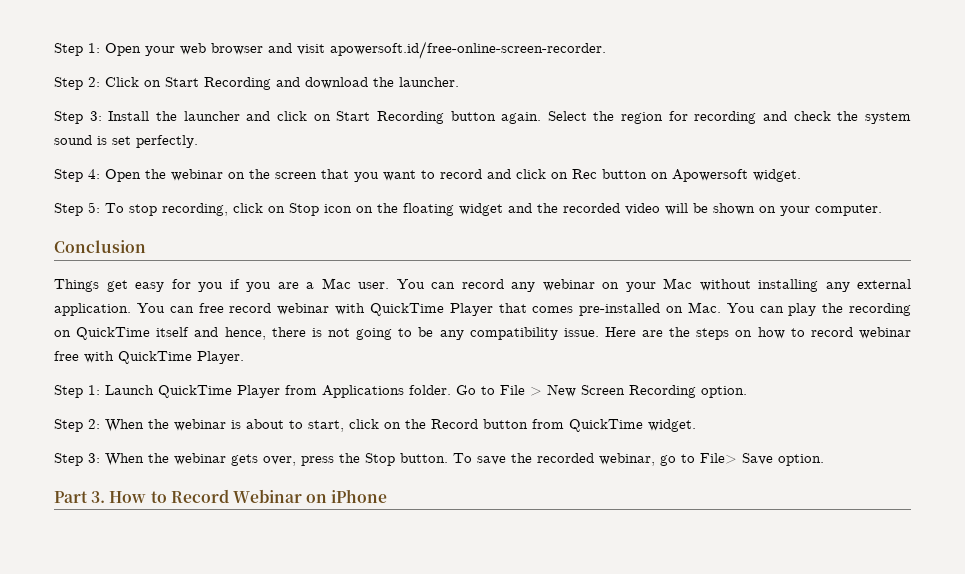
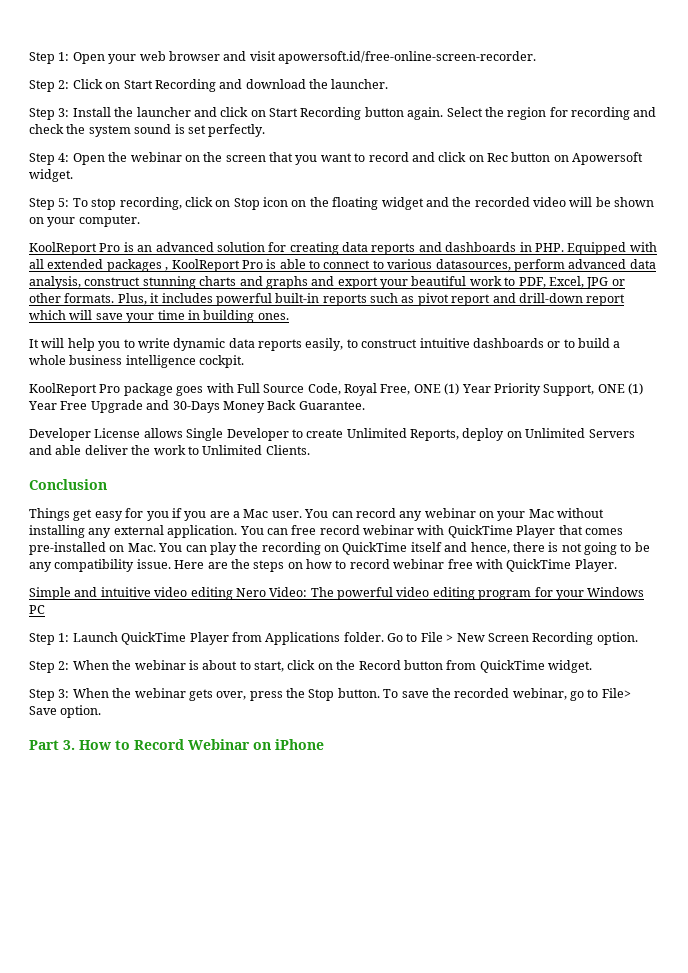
+ KoolReport Pro is an advanced solution for creating data reports and dashboards in PHP. Equipped with all extended packages , KoolReport Pro is able to connect to various datasources, perform advanced data analysis, construct stunning charts and graphs and export your beautiful work to PDF, Excel, JPG or other formats. Plus, it includes powerful built-in reports such as pivot report and drill-down report which will save your time in building ones.
+ It will help you to write dynamic data reports easily, to construct intuitive dashboards or to build a whole business intelligence cockpit.
+ KoolReport Pro package goes with Full Source Code, Royal Free, ONE (1) Year Priority Support, ONE (1) Year Free Upgrade and 30-Days Money Back Guarantee.
+ Developer License allows Single Developer to create Unlimited Reports, deploy on Unlimited Servers and able deliver the work to Unlimited Clients.
+ Simple and intuitive video editing Nero Video: The powerful video editing program for your Windows PC

